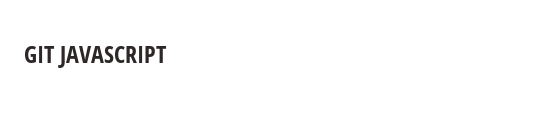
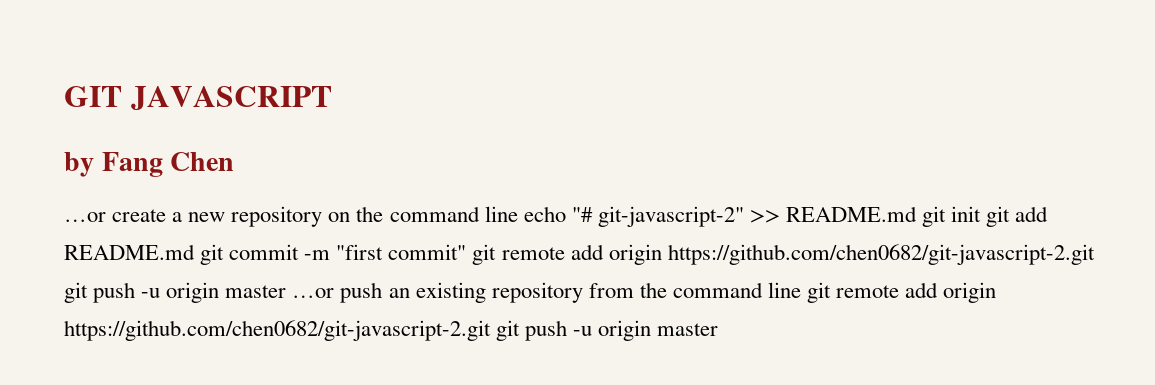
+ by Fang Chen
+ …or create a new repository on the command line echo "# git-javascript-2" >> README.md git init git add README.md git commit -m "first commit" git remote add origin https://github.com/chen0682/git-javascript-2.git git push -u origin master …or push an existing repository from the command line git remote add origin https://github.com/chen0682/git-javascript-2.git git push -u origin master

